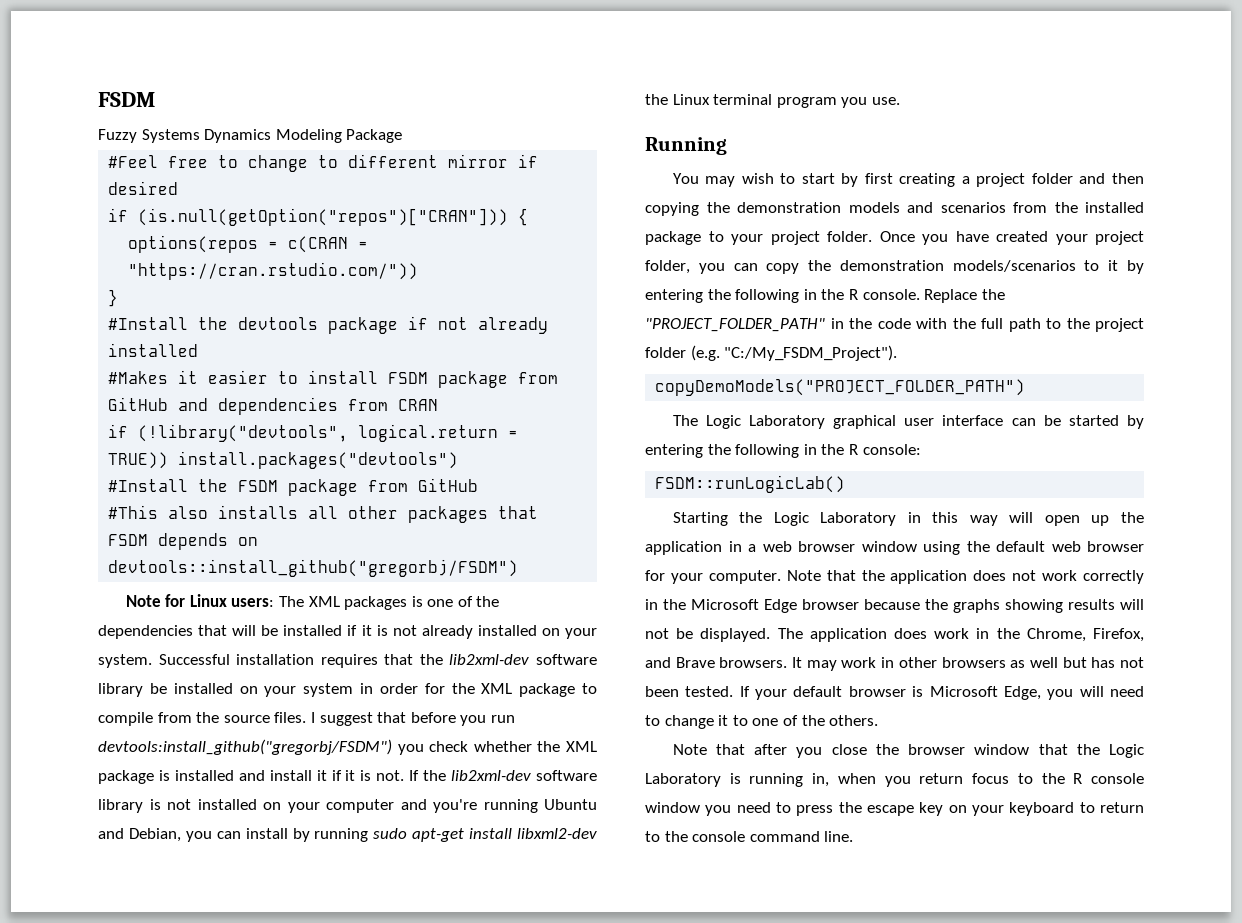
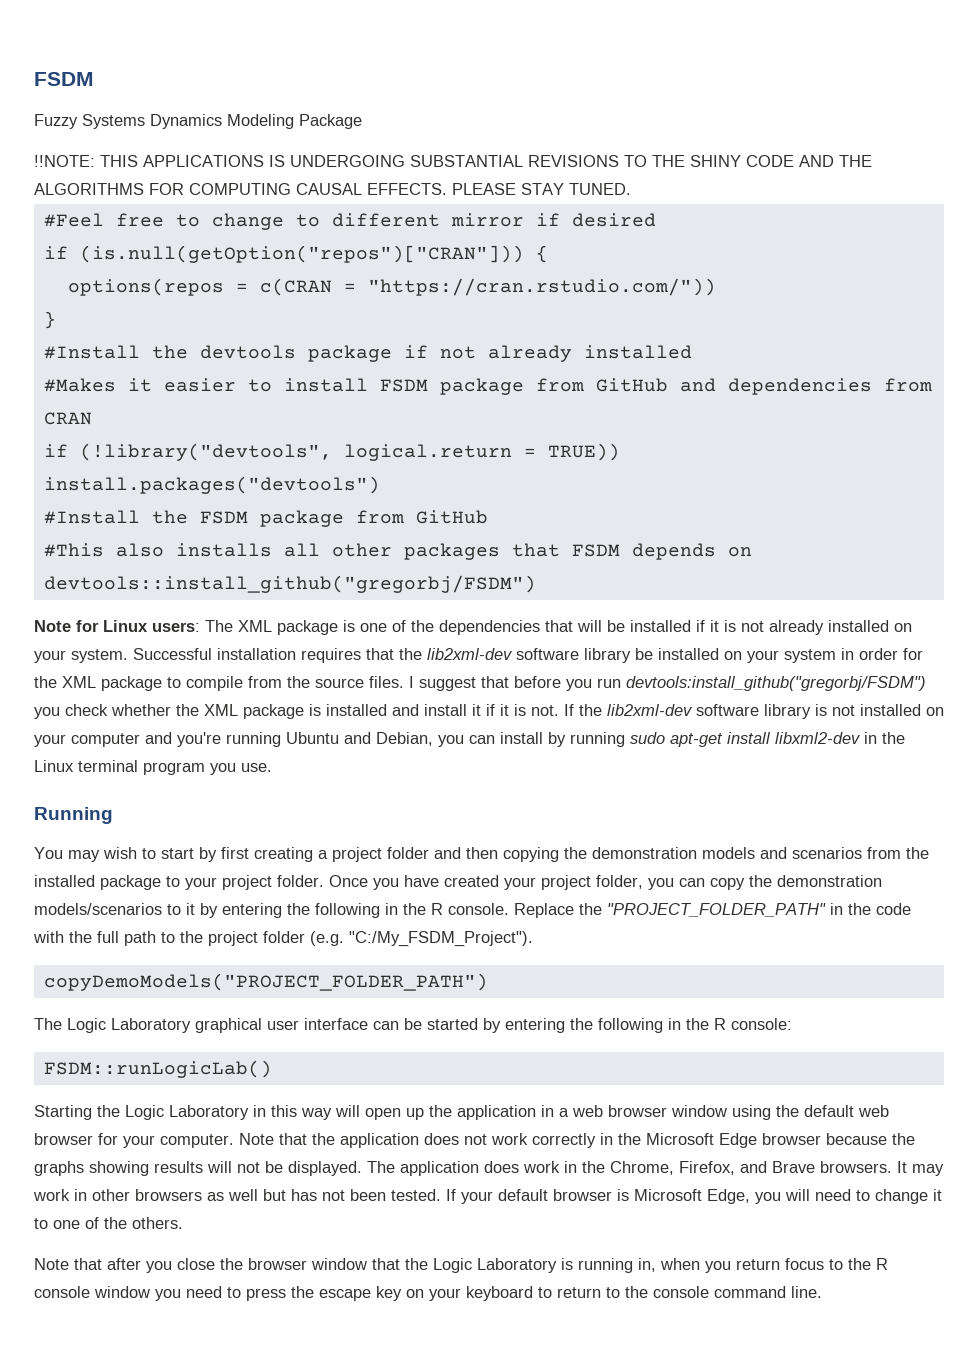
+ !!NOTE: THIS APPLICATIONS IS UNDERGOING SUBSTANTIAL REVISIONS TO THE SHINY CODE AND THE ALGORITHMS FOR COMPUTING CAUSAL EFFECTS. PLEASE STAY TUNED.
- Note for Linux users: The XML packages is one of the dependencies that will be installed if it is not already installed on your system.
+ Note for Linux users: The XML package is one of the dependencies that will be installed if it is not already installed on your system.
- If the lib2xml-dev software library is not installed on your computer and you're running Ubuntu and Debian, you can install by running sudo apt-get install libxml2-dev the Linux terminal program you use.
+ If the lib2xml-dev software library is not installed on your computer and you're running Ubuntu and Debian, you can install by running sudo apt-get install libxml2-dev in the Linux terminal program you use.

